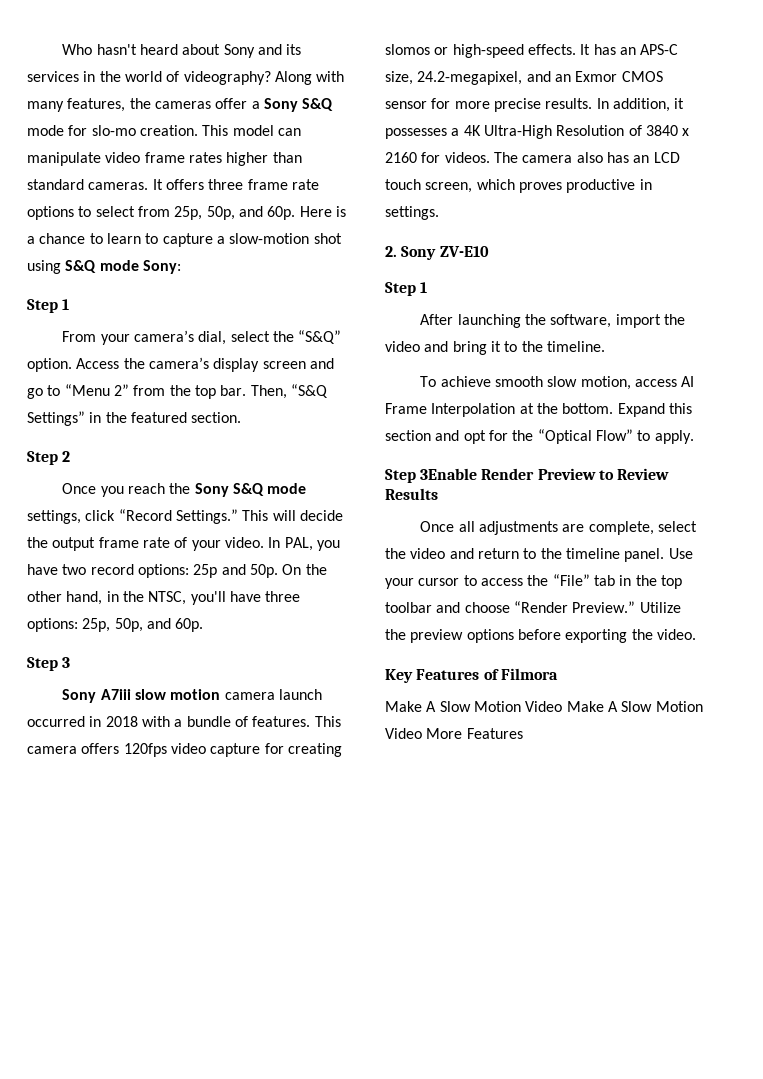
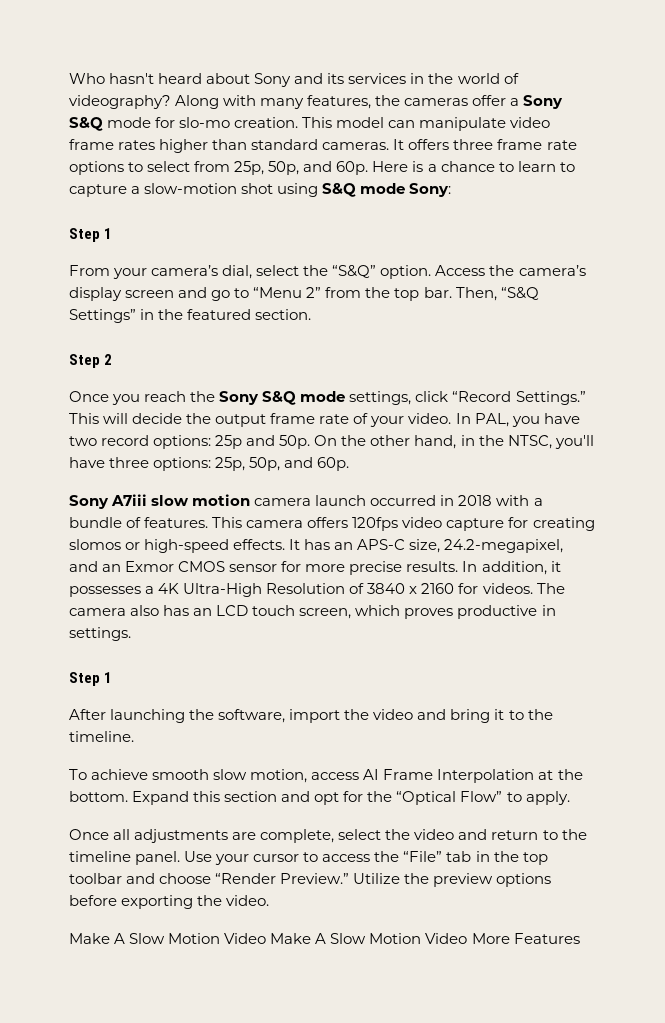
- Step 3
- 2. Sony ZV-E10
- Step 3Enable Render Preview to Review Results
- Key Features of Filmora

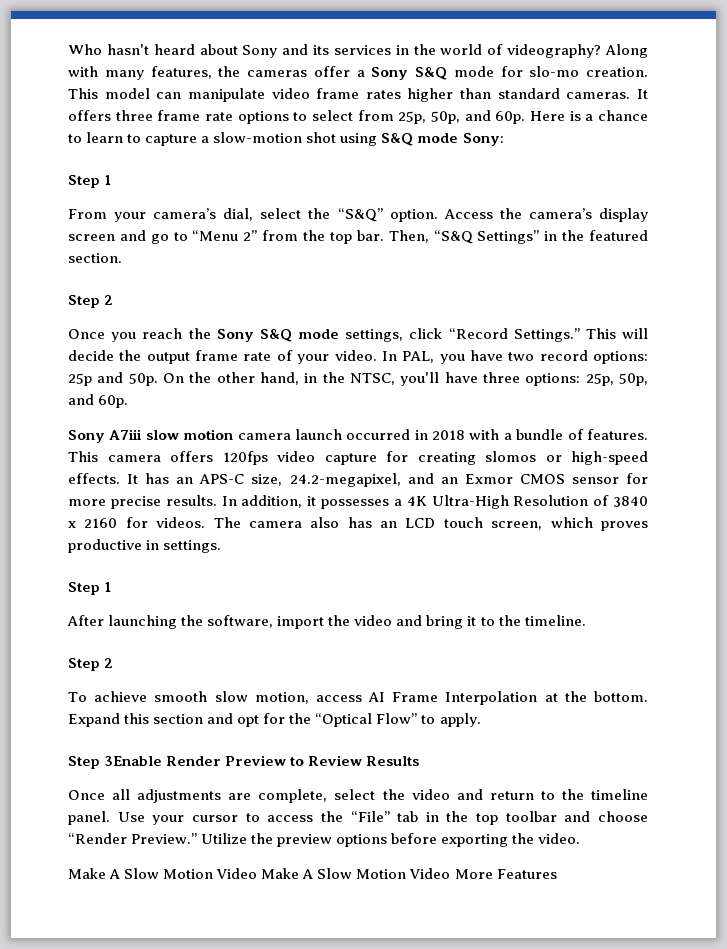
  After launching the software, import the video and bring it to the timeline.
+ Step 2
+ Step 3Enable Render Preview to Review Results

